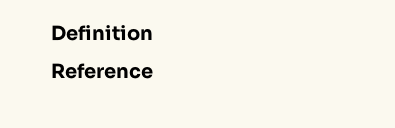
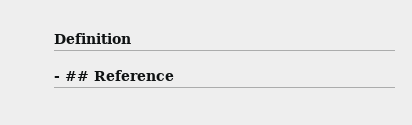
- Reference
+ - ## Reference

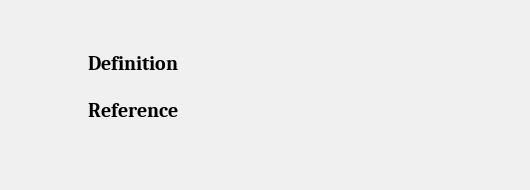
- - ## Reference
+ Reference

